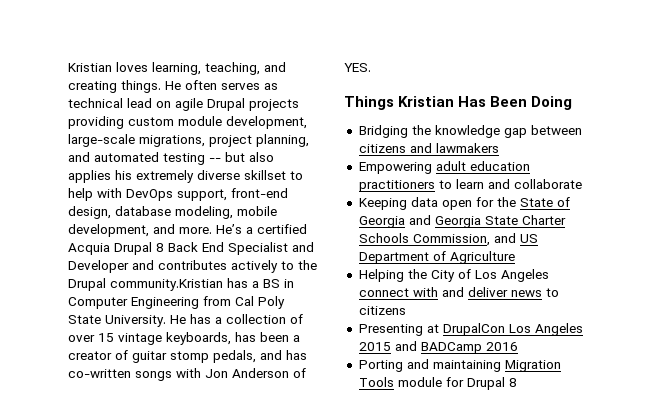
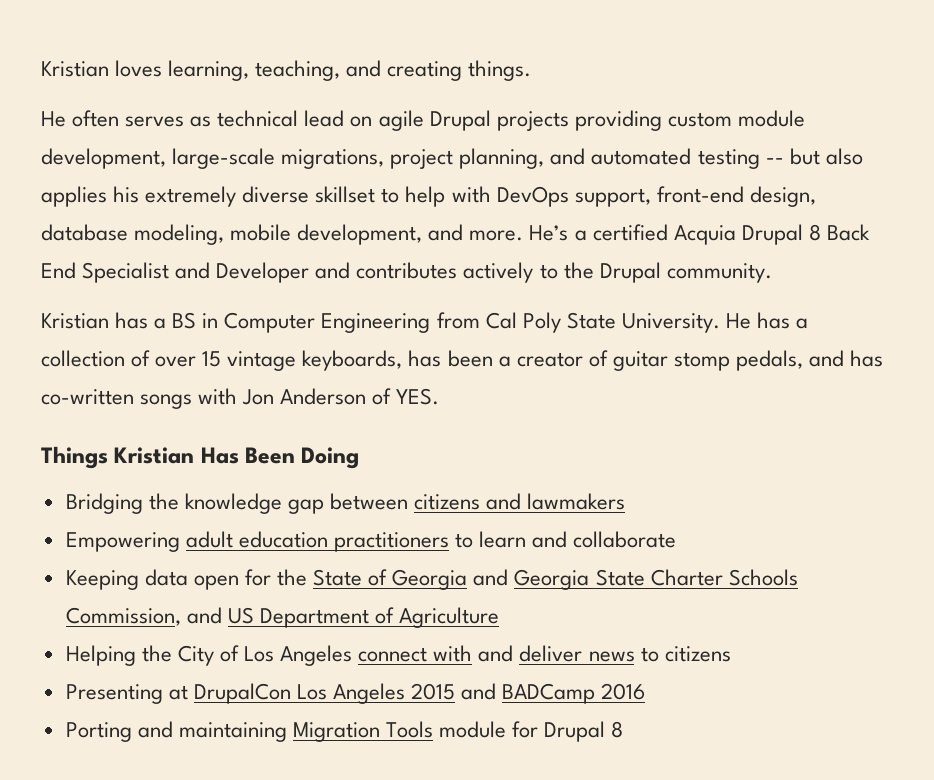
- Kristian loves learning, teaching, and creating things. He often serves as technical lead on agile Drupal projects providing custom module development, large-scale migrations, project planning, and automated testing -- but also applies his extremely diverse skillset to help with DevOps support, front-end design, database modeling, mobile development, and more.
+ Kristian loves learning, teaching, and creating things.
+ He often serves as technical lead on agile Drupal projects providing custom module development, large-scale migrations, project planning, and automated testing -- but also applies his extremely diverse skillset to help with DevOps support, front-end design, database modeling, mobile development, and more.
- He’s a certified Acquia Drupal 8 Back End Specialist and Developer and contributes actively to the Drupal community.Kristian has a BS in Computer Engineering from Cal Poly State University.
+ He’s a certified Acquia Drupal 8 Back End Specialist and Developer and contributes actively to the Drupal community.
+ Kristian has a BS in Computer Engineering from Cal Poly State University.

